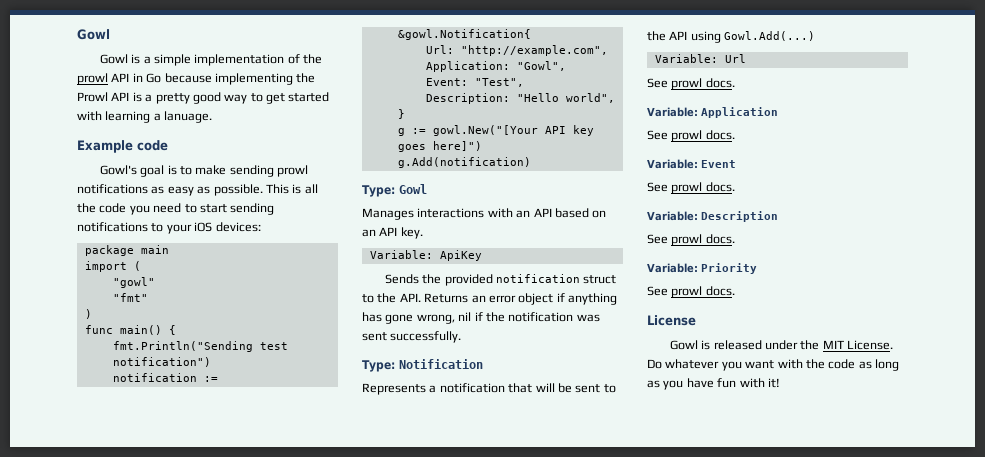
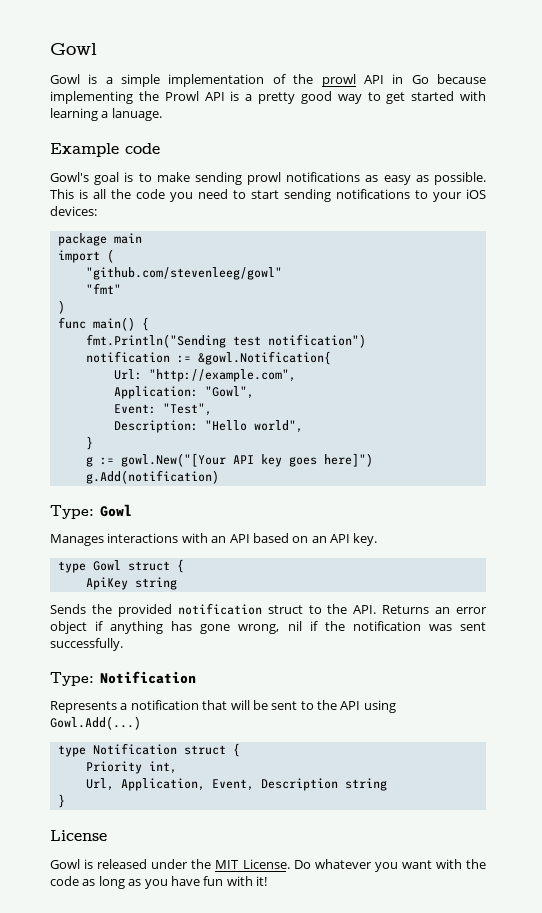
- "gowl"
+ "github.com/stevenleeg/gowl"
- Variable: ApiKey
+ type Gowl struct {
+ ApiKey string
- Variable: Url
- See prowl docs.
- Variable: Application
- See prowl docs.
- Variable: Event
- See prowl docs.
- Variable: Description
- See prowl docs.
- Variable: Priority
- See prowl docs.
+ type Notification struct {
+ Priority int,
+ Url, Application, Event, Description string
+ }

